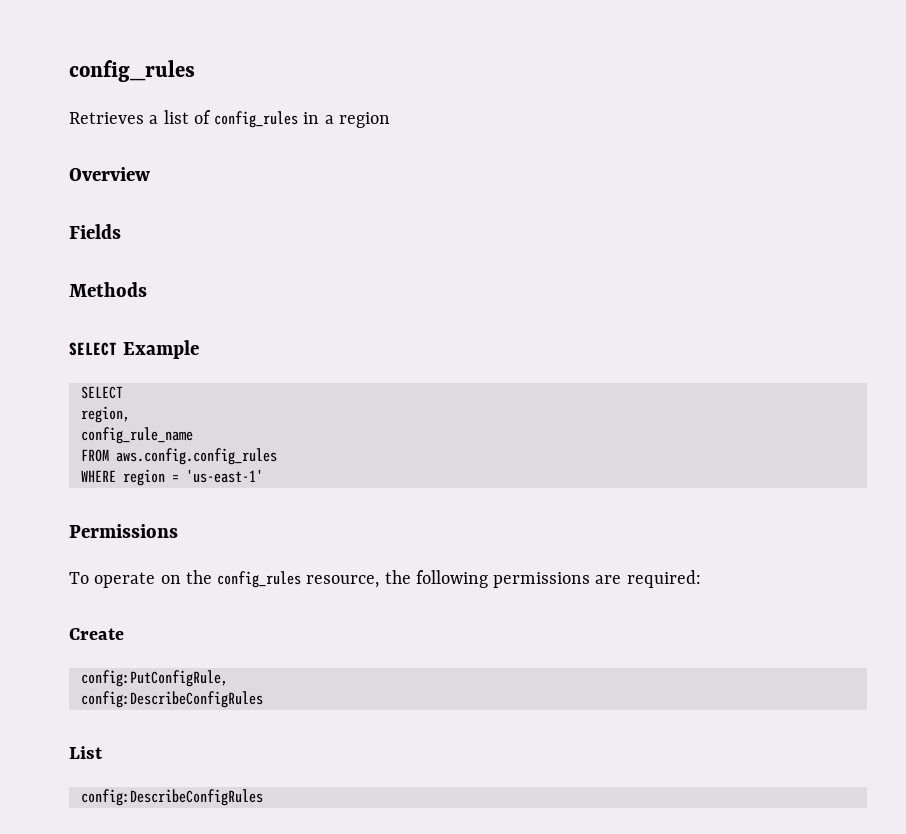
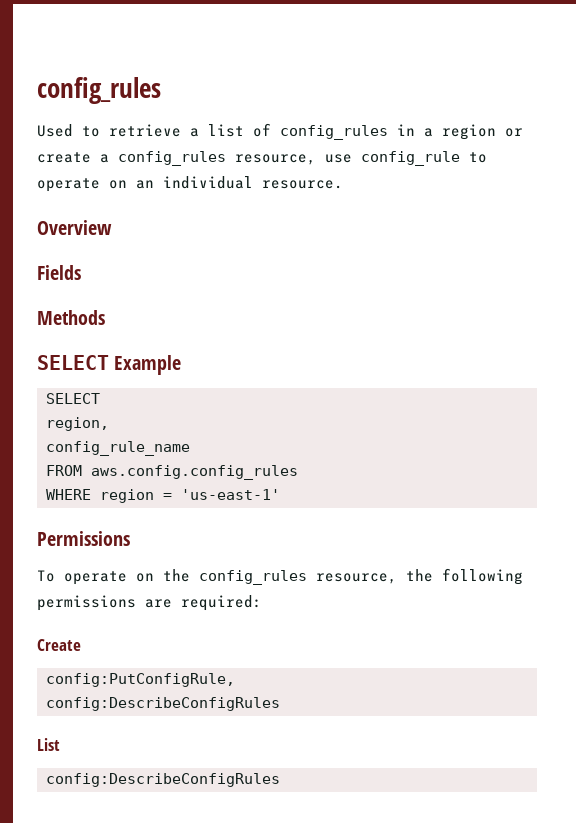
- Retrieves a list of config_rules in a region
+ Used to retrieve a list of config_rules in a region or create a config_rules resource, use config_rule to operate on an individual resource.

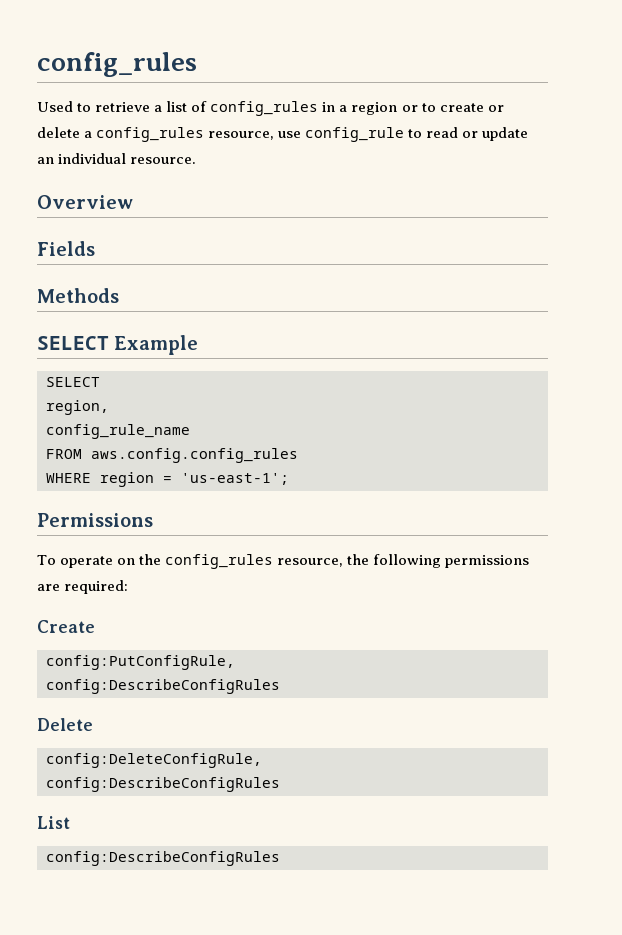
- Used to retrieve a list of config_rules in a region or create a config_rules resource, use config_rule to operate on an individual resource.
+ Used to retrieve a list of config_rules in a region or to create or delete a config_rules resource, use config_rule to read or update an individual resource.
- WHERE region = 'us-east-1'
+ WHERE region = 'us-east-1';
+ Delete
+ config:DeleteConfigRule,
+ config:DescribeConfigRules

